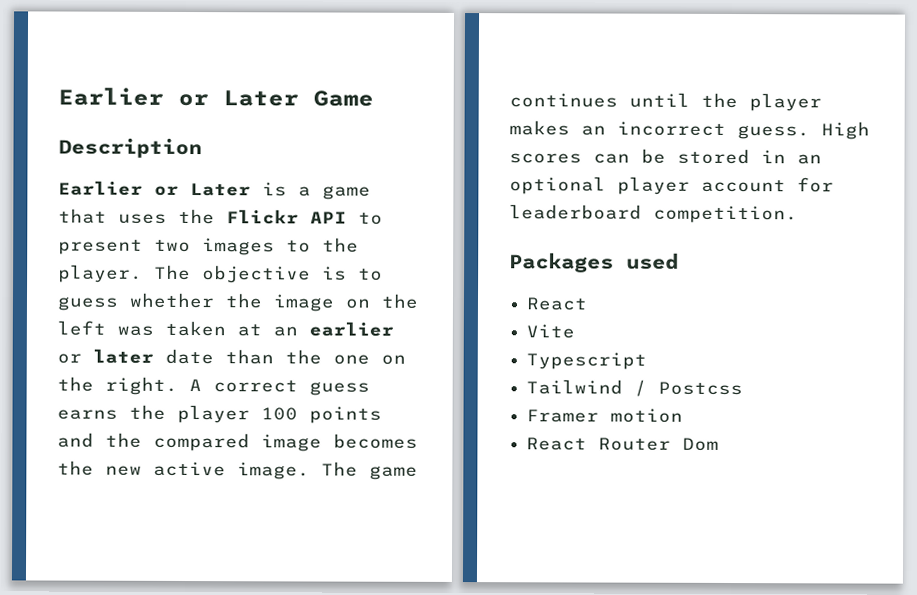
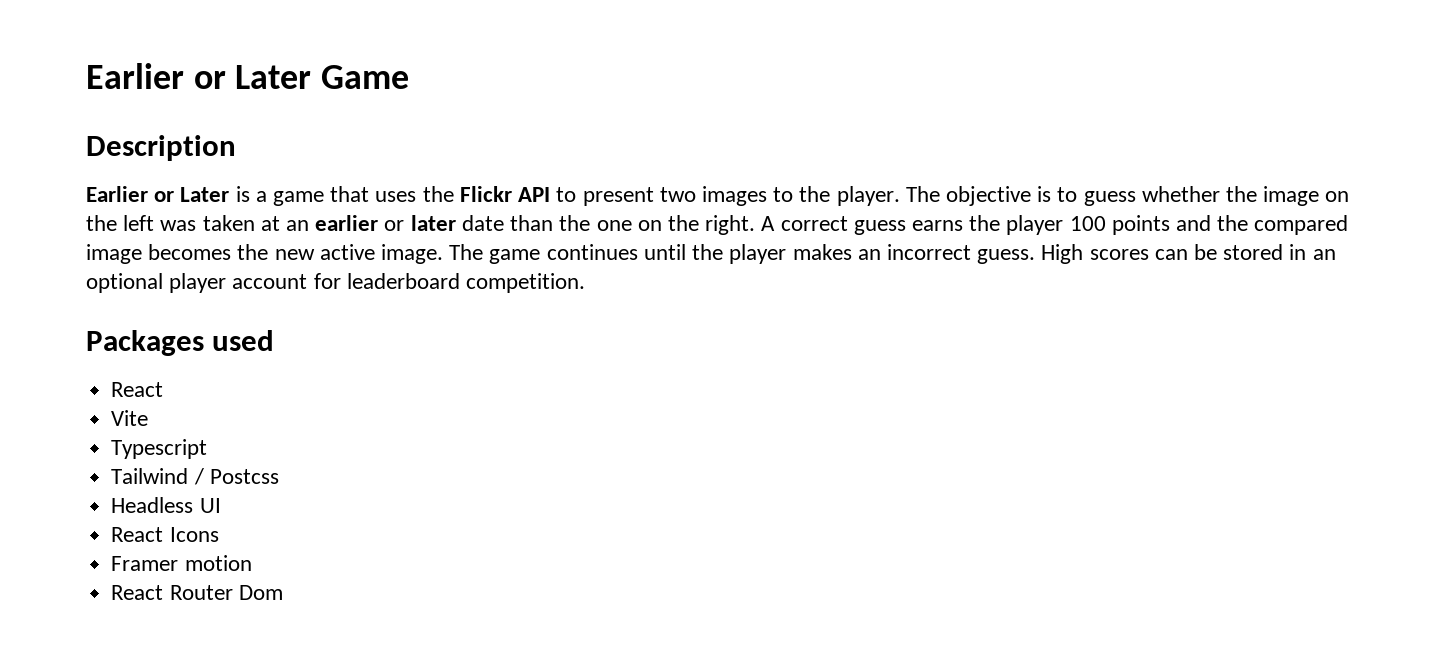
+ Headless UI
+ React Icons

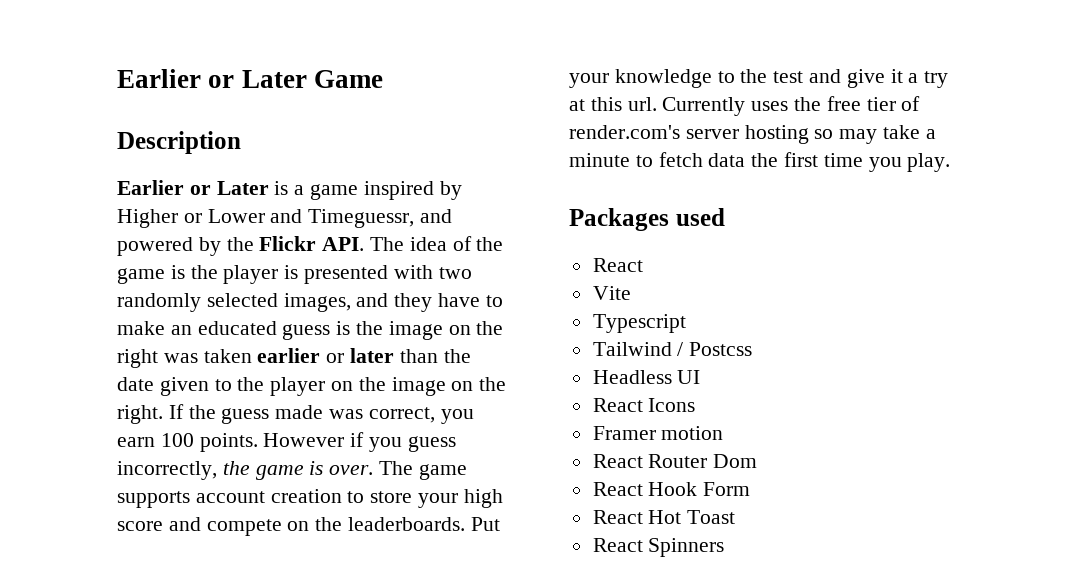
- Earlier or Later is a game that uses the Flickr API to present two images to the player. The objective is to guess whether the image on the left was taken at an earlier or later date than the one on the right. A correct guess earns the player 100 points and the compared image becomes the new active image. The game continues until the player makes an incorrect guess. High scores can be stored in an optional player account for leaderboard competition.
+ Earlier or Later is a game inspired by Higher or Lower and Timeguessr, and powered by the Flickr API. The idea of the game is the player is presented with two randomly selected images, and they have to make an educated guess is the image on the right was taken earlier or later than the date given to the player on the image on the right. If the guess made was correct, you earn 100 points. However if you guess incorrectly, the game is over. The game supports account creation to store your high score and compete on the leaderboards. Put your knowledge to the test and give it a try at this url. Currently uses the free tier of render.com's server hosting so may take a minute to fetch data the first time you play.
+ React Hook Form
+ React Hot Toast
+ React Spinners

